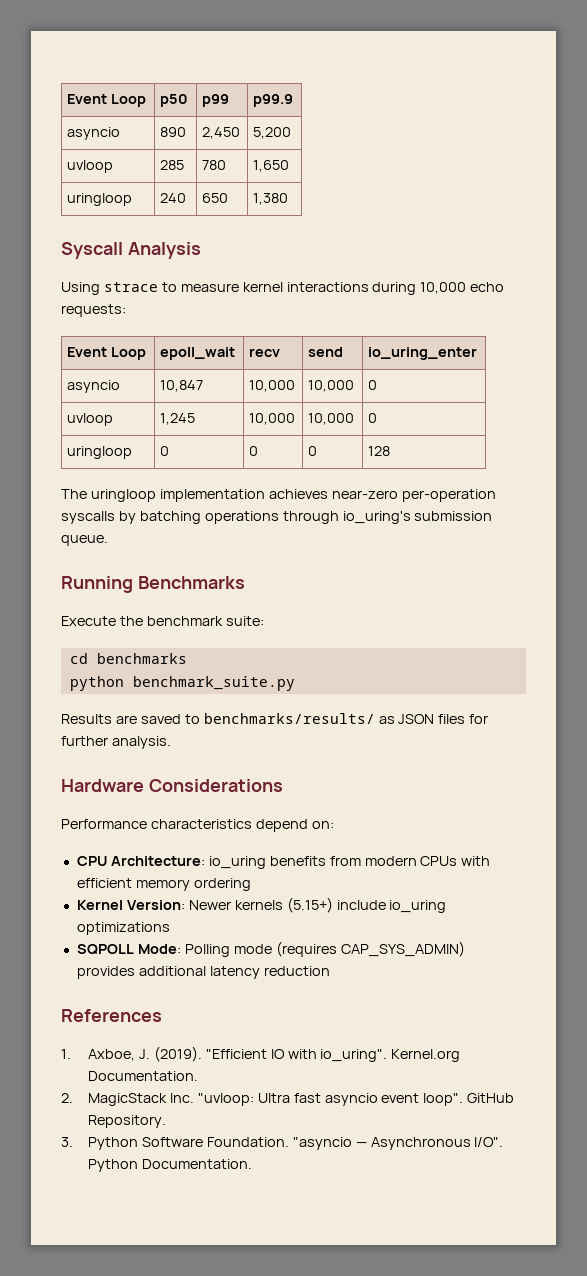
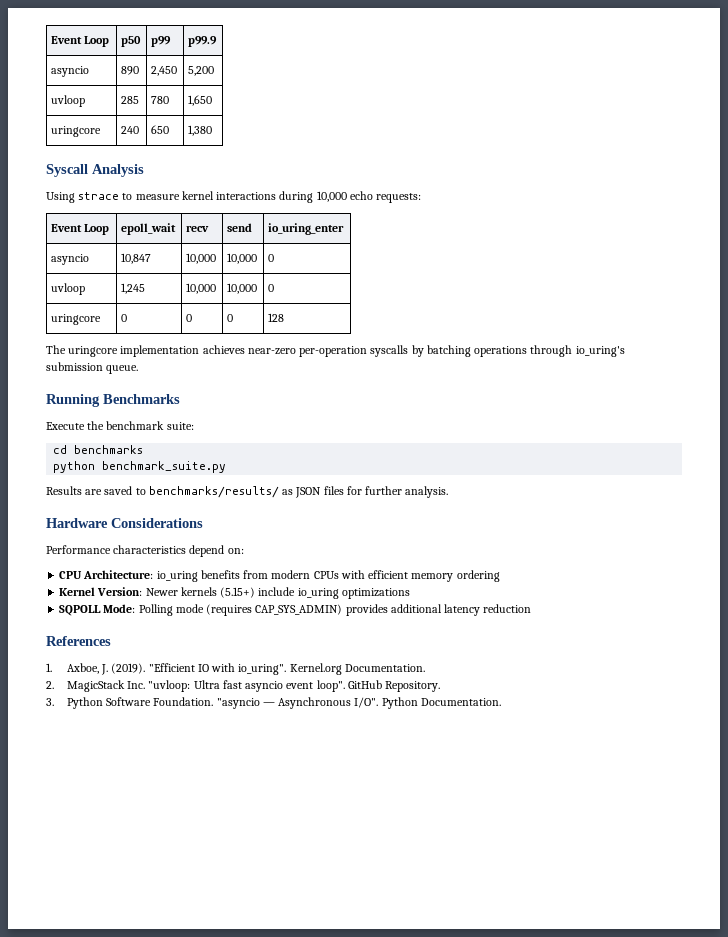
- uringloop | 240 | 650 | 1,380
+ uringcore | 240 | 650 | 1,380
- uringloop | 0 | 0 | 0 | 128
+ uringcore | 0 | 0 | 0 | 128
- The uringloop implementation achieves near-zero per-operation syscalls by batching operations through io_uring's submission queue.
+ The uringcore implementation achieves near-zero per-operation syscalls by batching operations through io_uring's submission queue.

